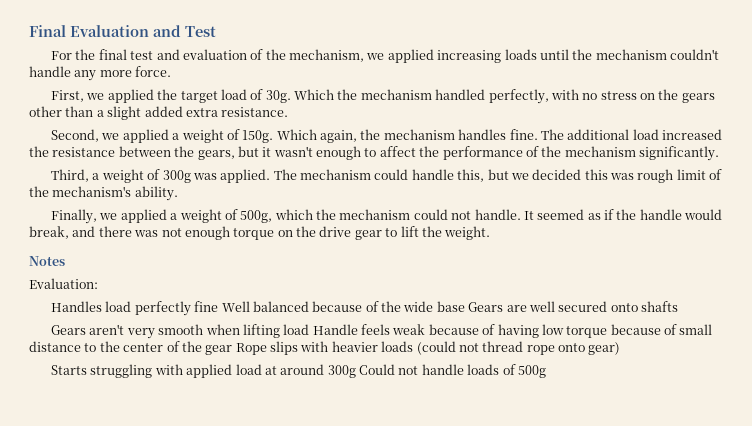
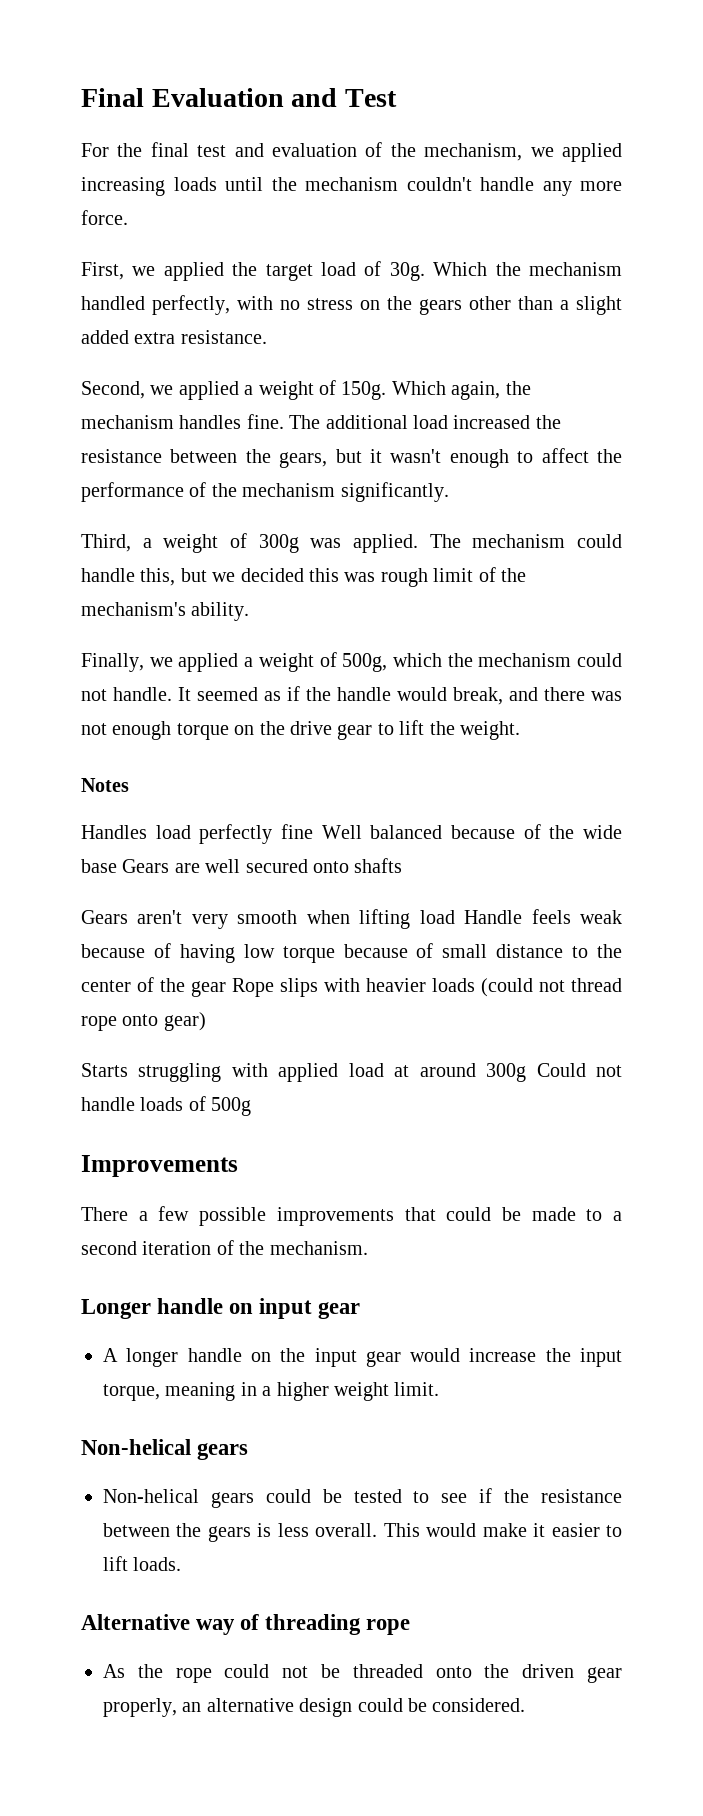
- Evaluation:
+ Improvements
+ There a few possible improvements that could be made to a second iteration of the mechanism.
+ Longer handle on input gear
+ A longer handle on the input gear would increase the input torque, meaning in a higher weight limit.
+ Non-helical gears
+ Non-helical gears could be tested to see if the resistance between the gears is less overall. This would make it easier to lift loads.
+ Alternative way of threading rope
+ As the rope could not be threaded onto the driven gear properly, an alternative design could be considered.

